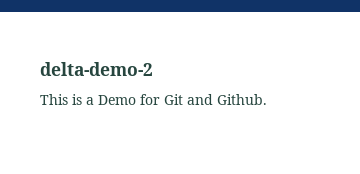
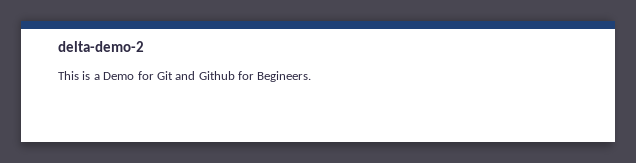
- This is a Demo for Git and Github.
+ This is a Demo for Git and Github for Begineers.

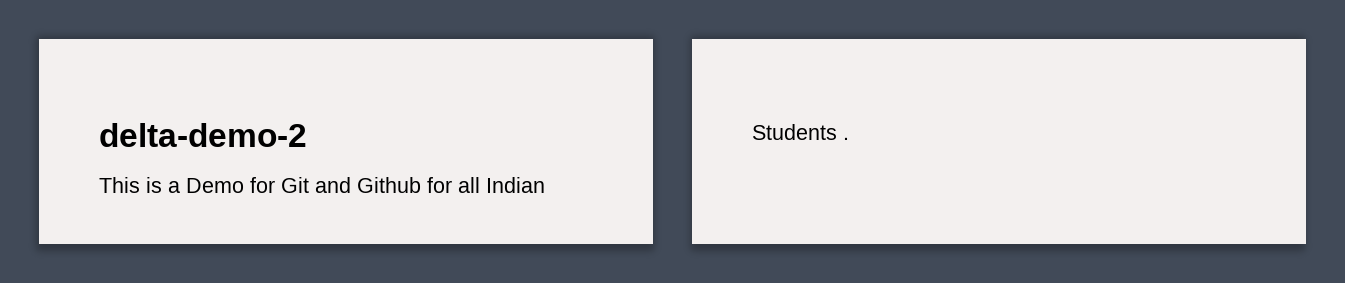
- This is a Demo for Git and Github for Begineers.
+ This is a Demo for Git and Github for all Indian Students .

